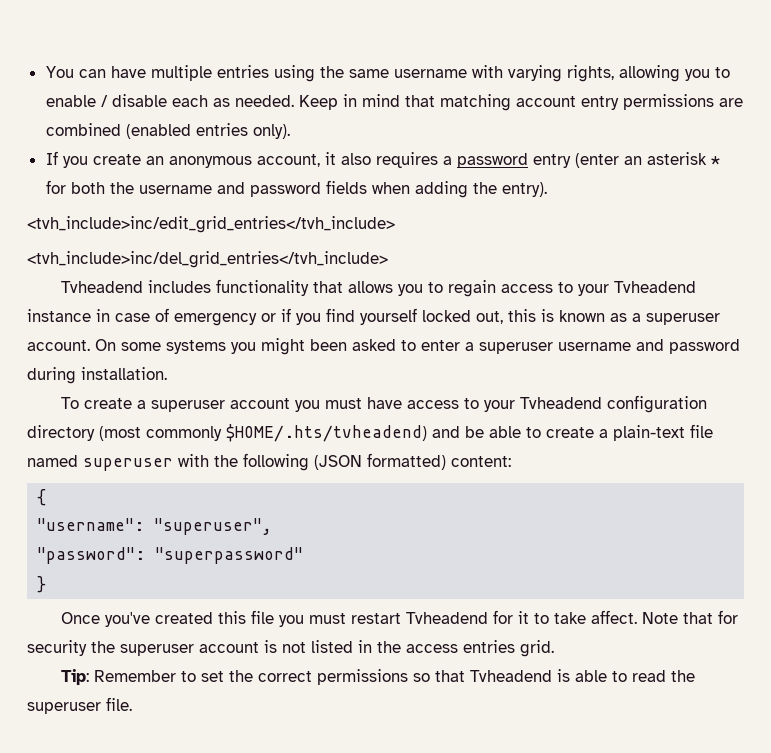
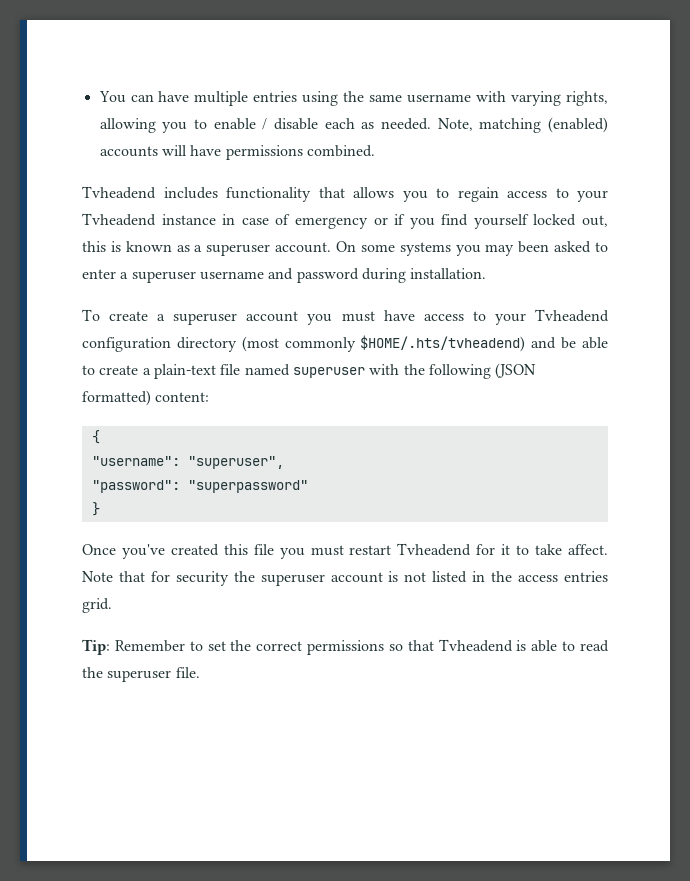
- Keep in mind that matching account entry permissions are combined (enabled entries only).
- If you create an anonymous account, it also requires a password entry (enter an asterisk * for both the username and password fields when adding the entry).
- <tvh_include>inc/edit_grid_entries</tvh_include>
- <tvh_include>inc/del_grid_entries</tvh_include>
+ Note, matching (enabled) accounts will have permissions combined.
- On some systems you might been asked to enter a superuser username and password during installation.
+ On some systems you may been asked to enter a superuser username and password during installation.

